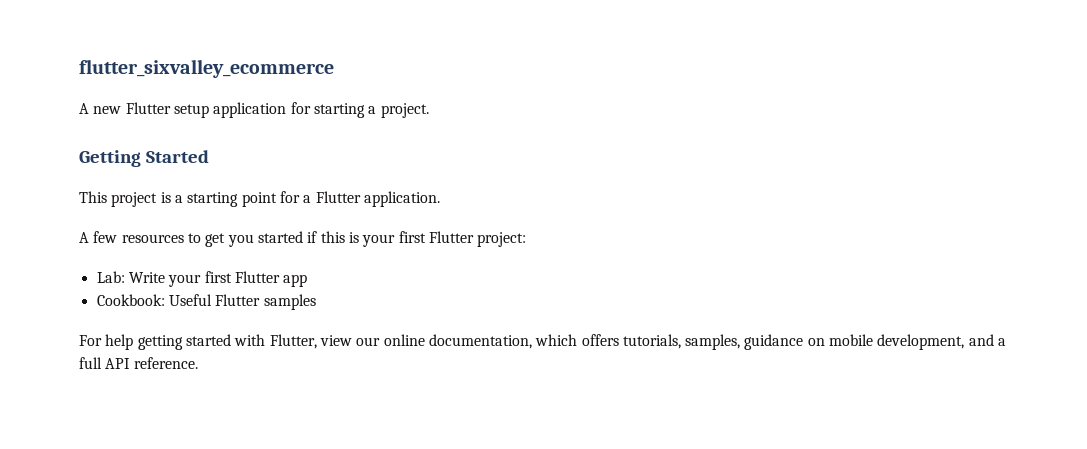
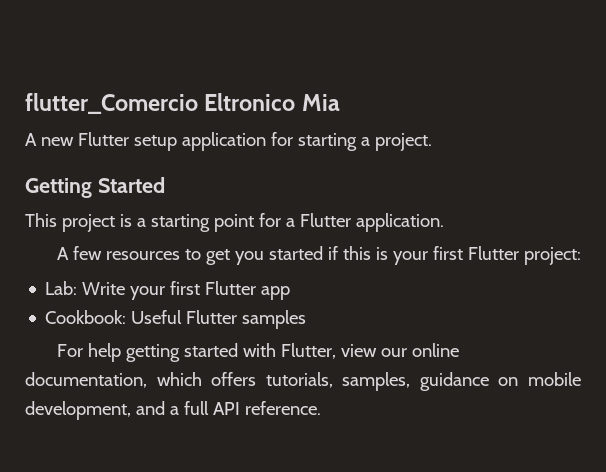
- flutter_sixvalley_ecommerce
+ flutter_Comercio Eltronico Mia

